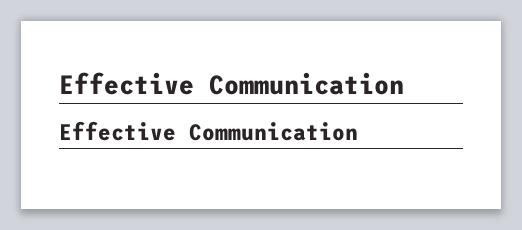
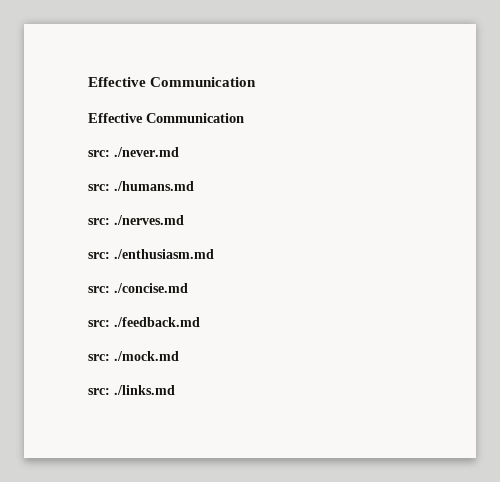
+ src: ./never.md
+ src: ./humans.md
+ src: ./nerves.md
+ src: ./enthusiasm.md
+ src: ./concise.md
+ src: ./feedback.md
+ src: ./mock.md
+ src: ./links.md

